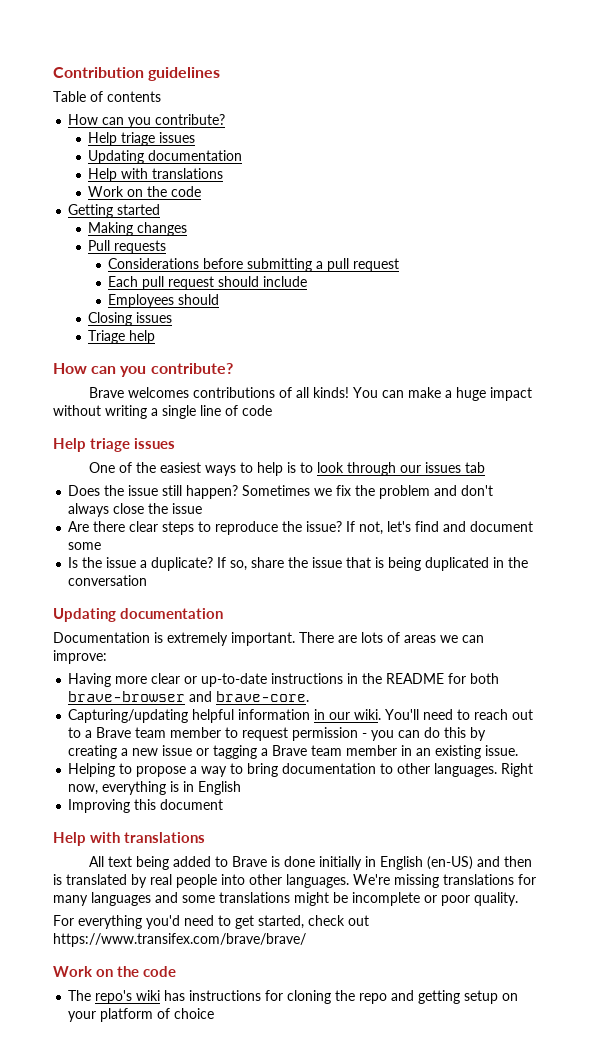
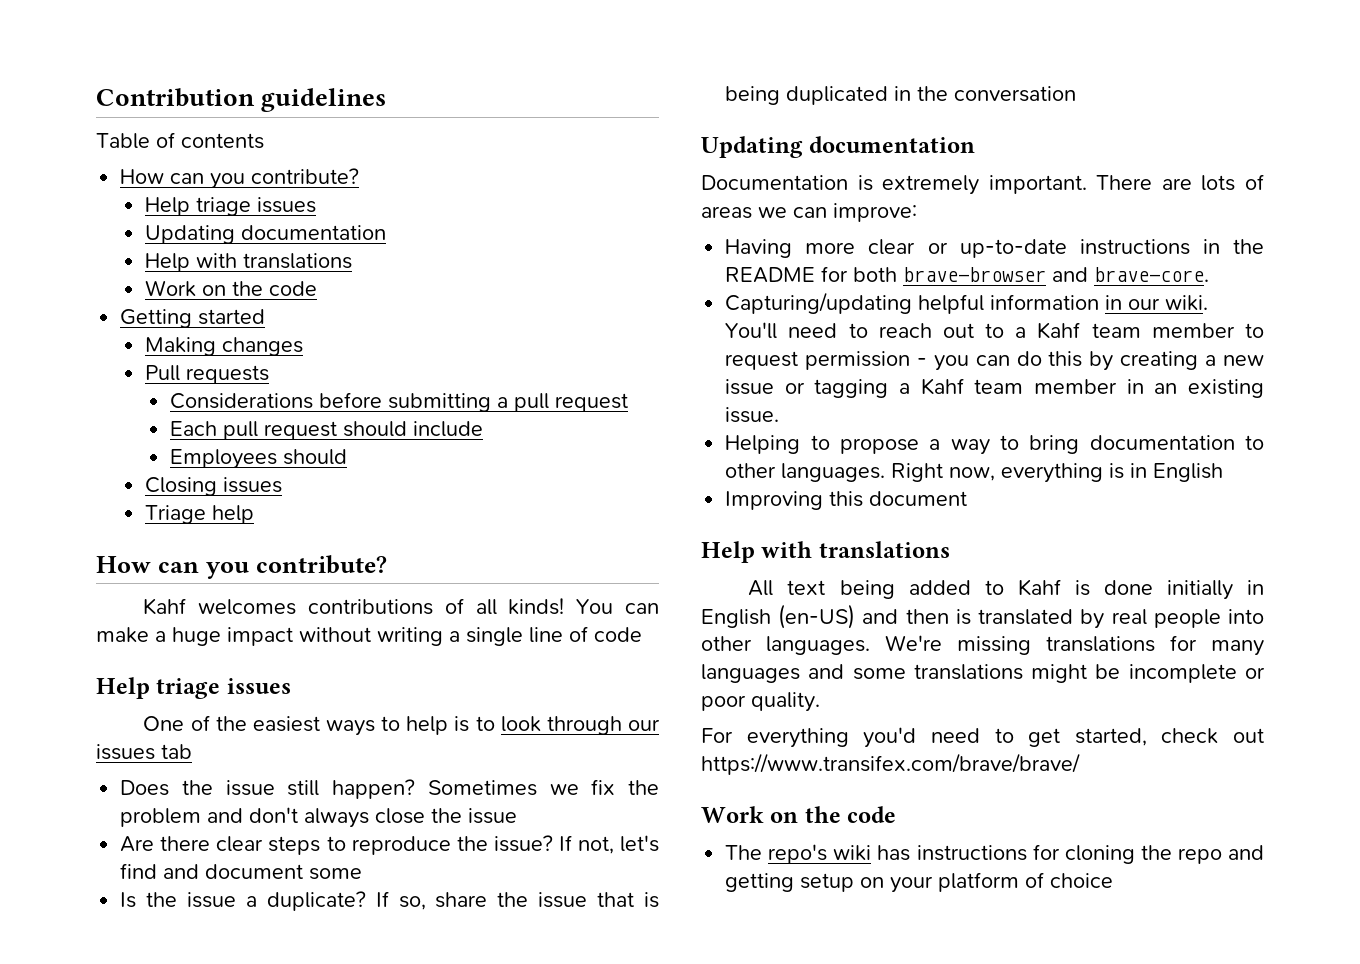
- Brave welcomes contributions of all kinds!
+ Kahf welcomes contributions of all kinds!
- You'll need to reach out to a Brave team member to request permission - you can do this by creating a new issue or tagging a Brave team member in an existing issue.
+ You'll need to reach out to a Kahf team member to request permission - you can do this by creating a new issue or tagging a Kahf team member in an existing issue.
- All text being added to Brave is done initially in English (en-US) and then is translated by real people into other languages.
+ All text being added to Kahf is done initially in English (en-US) and then is translated by real people into other languages.

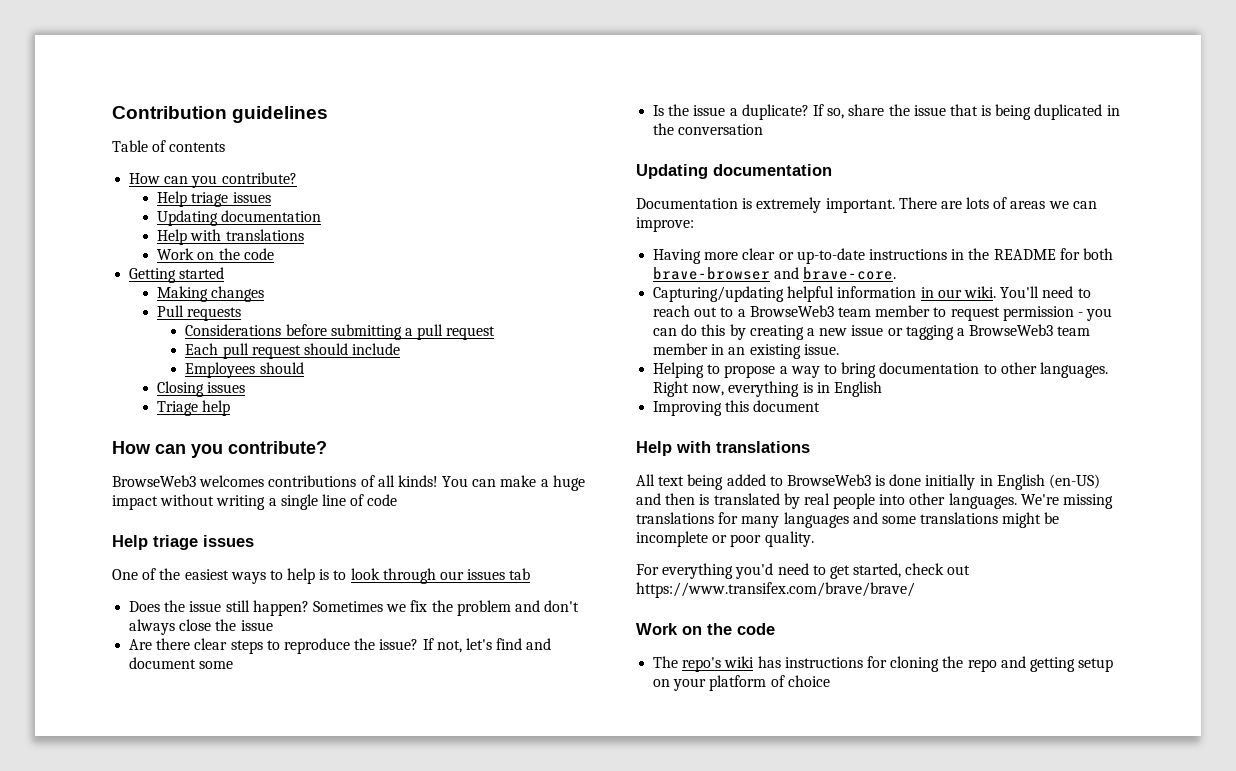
- Kahf welcomes contributions of all kinds!
+ BrowseWeb3 welcomes contributions of all kinds!
- You'll need to reach out to a Kahf team member to request permission - you can do this by creating a new issue or tagging a Kahf team member in an existing issue.
+ You'll need to reach out to a BrowseWeb3 team member to request permission - you can do this by creating a new issue or tagging a BrowseWeb3 team member in an existing issue.
- All text being added to Kahf is done initially in English (en-US) and then is translated by real people into other languages.
+ All text being added to BrowseWeb3 is done initially in English (en-US) and then is translated by real people into other languages.

